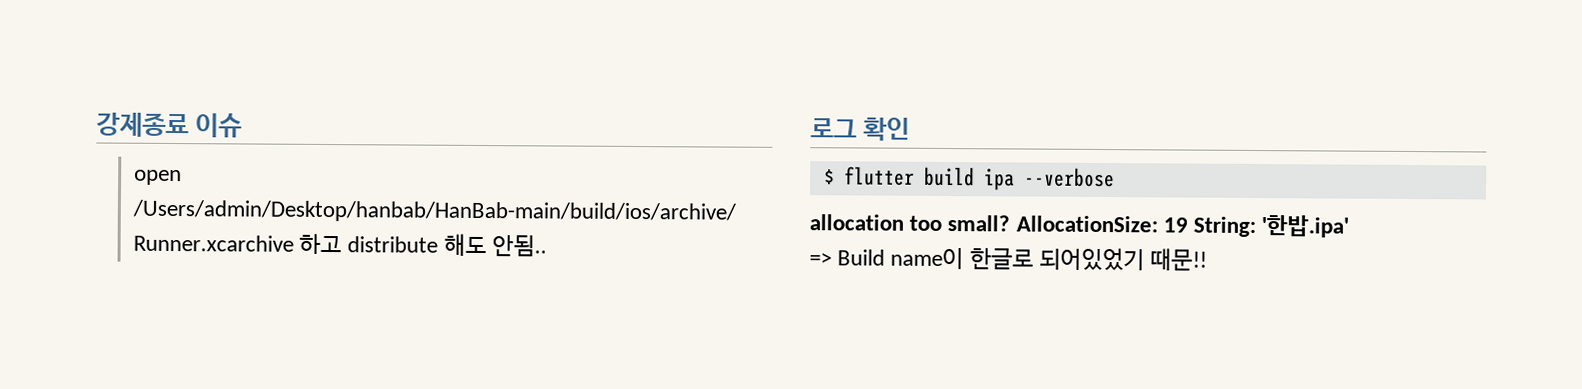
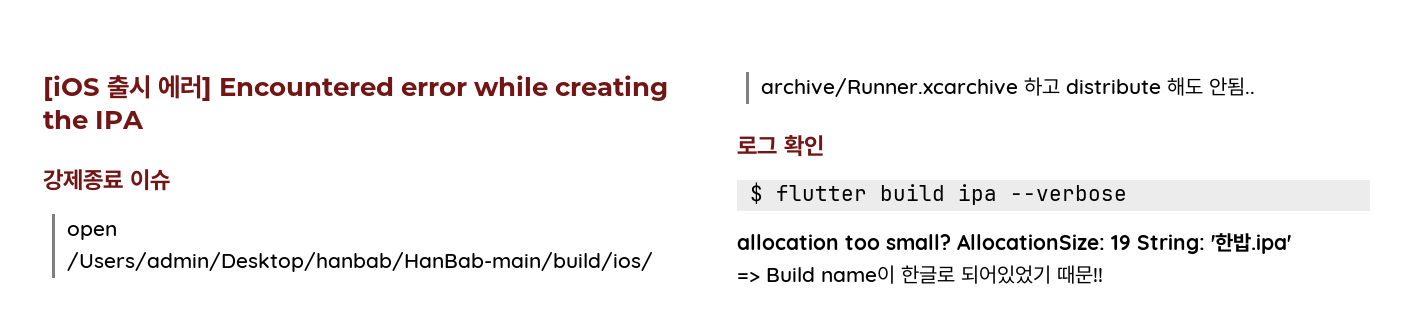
+ [iOS 출시 에러] Encountered error while creating the IPA

